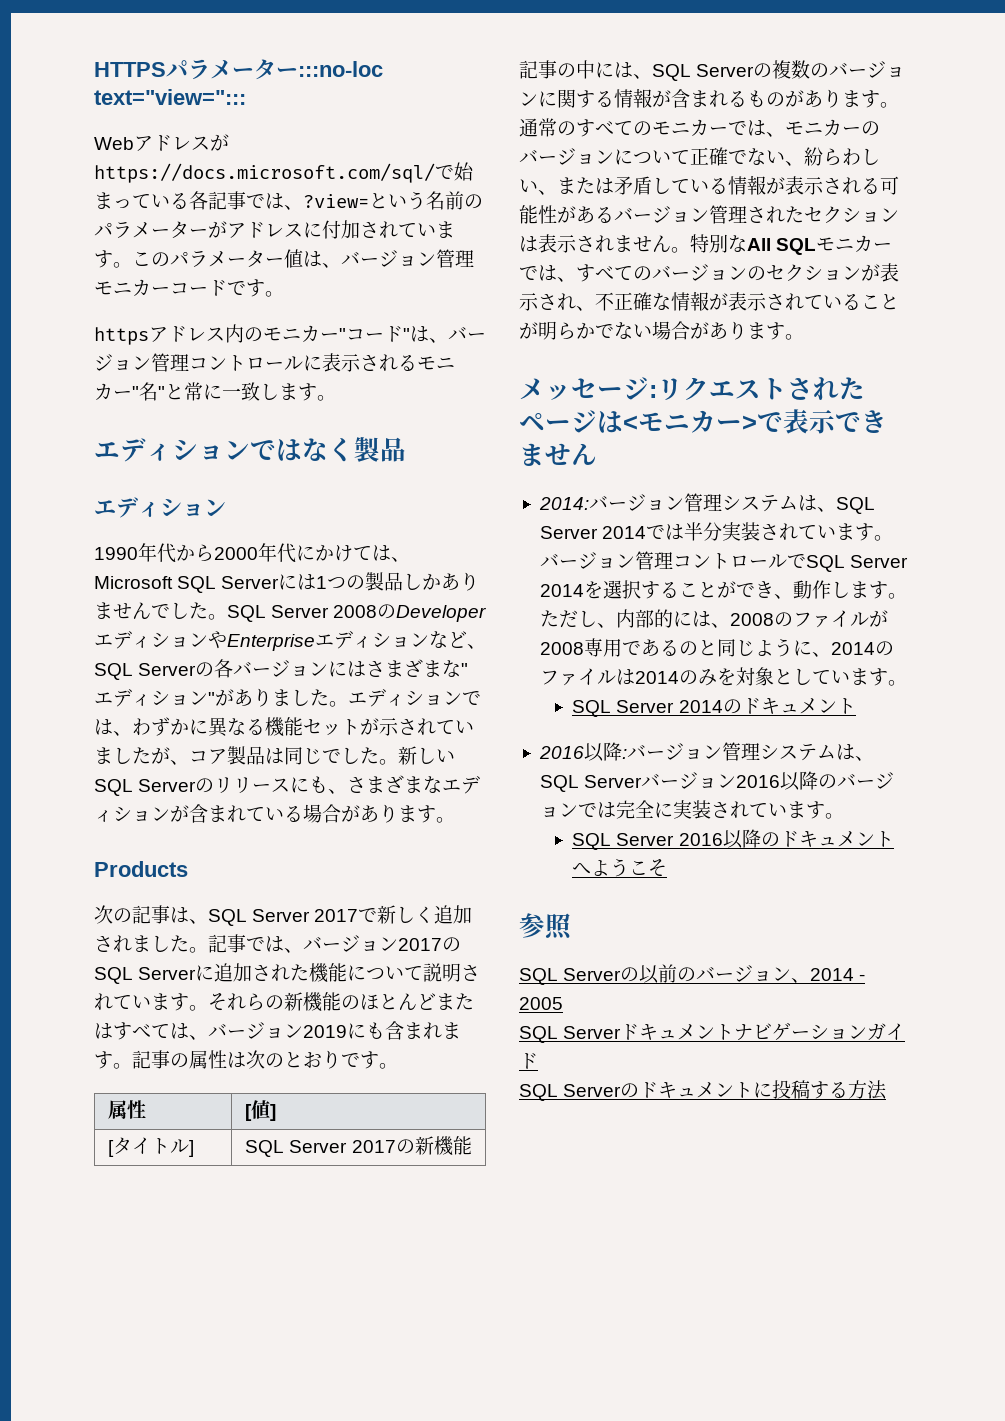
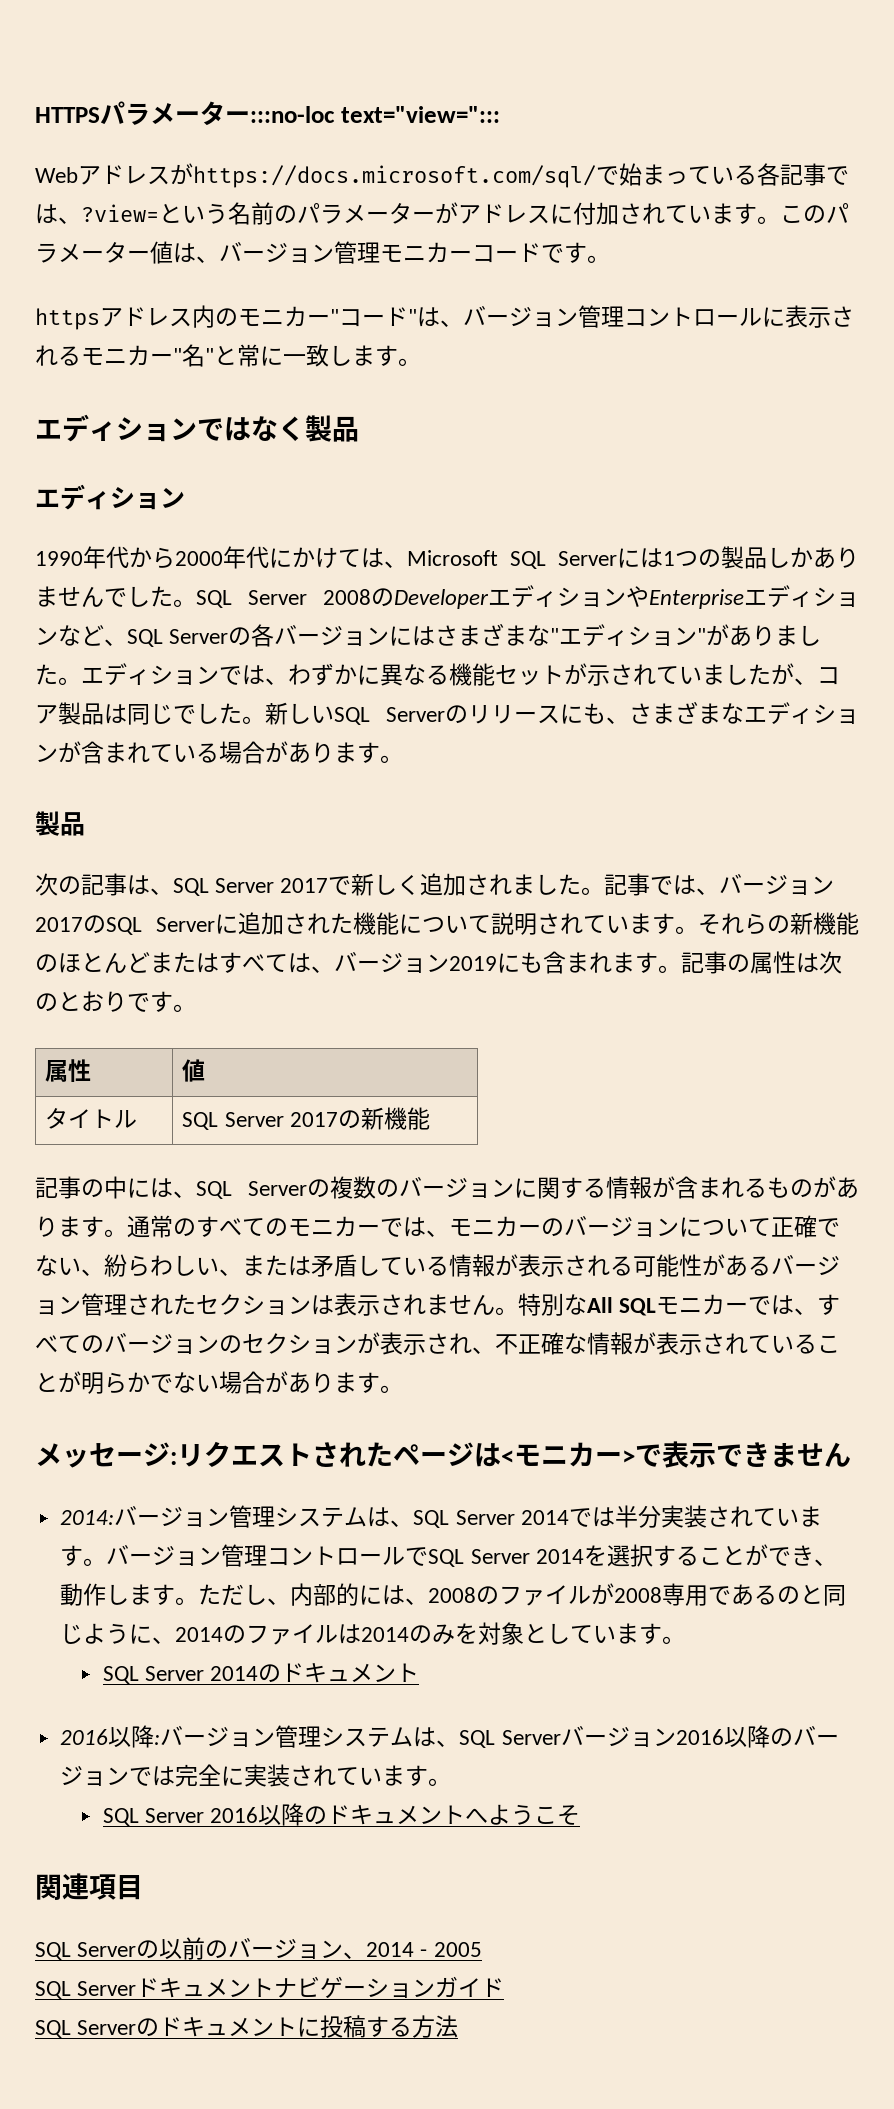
  新しいSQL Serverのリリースにも、さまざまなエディションが含まれている場合があります。
- Products
+ 製品
- 属性 | [値]
- [タイトル] | SQL Server 2017の新機能
+ 属性 | 値
+ タイトル | SQL Server 2017の新機能
- 参照
+ 関連項目

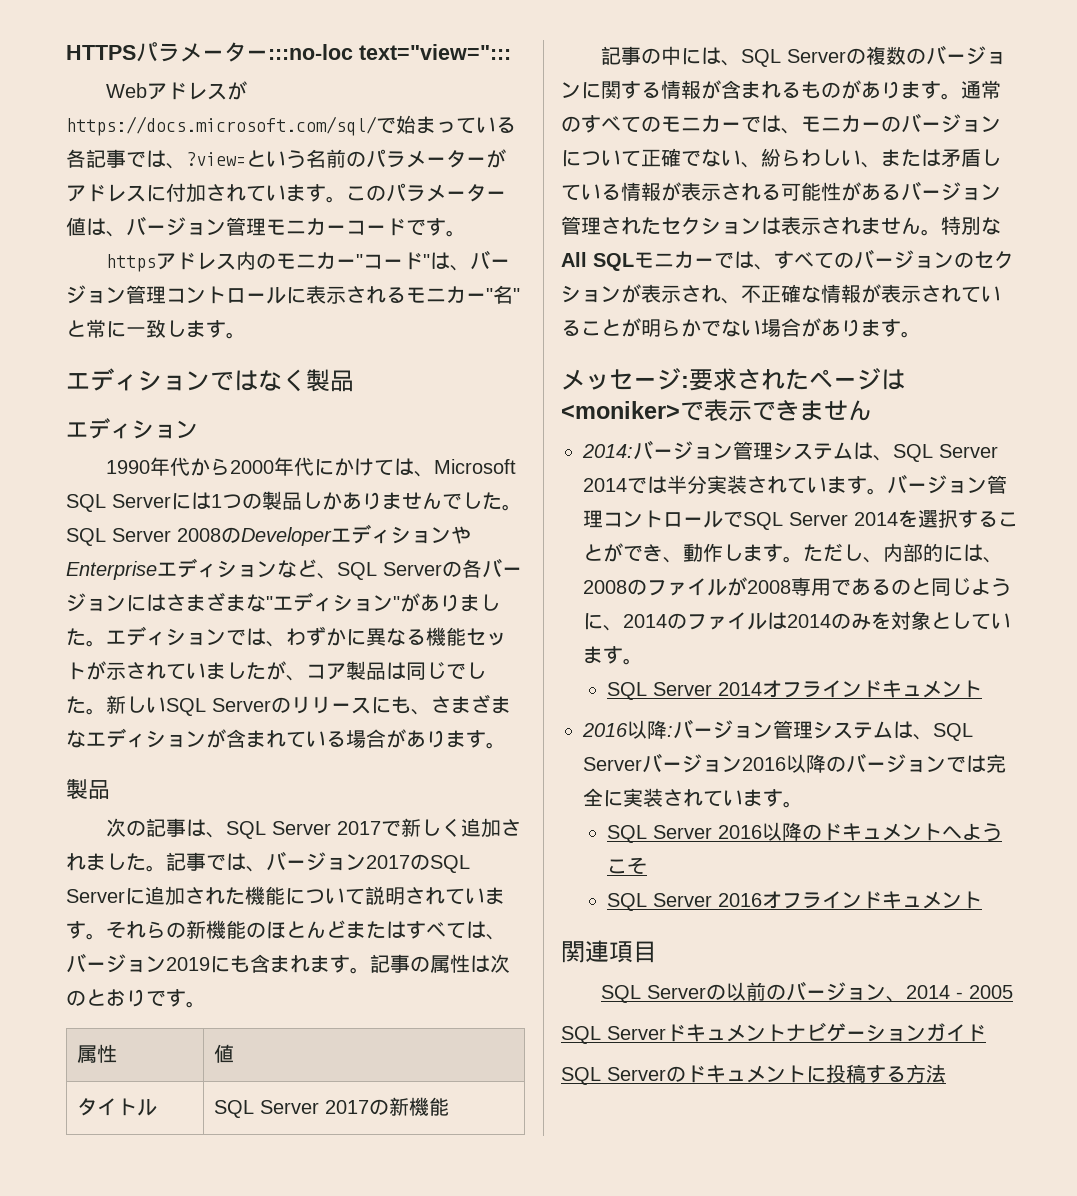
- メッセージ:リクエストされたページは<モニカー>で表示できません
+ メッセージ:要求されたページは<moniker>で表示できません
- SQL Server 2014のドキュメント
+ SQL Server 2014オフラインドキュメント
+ SQL Server 2016オフラインドキュメント

